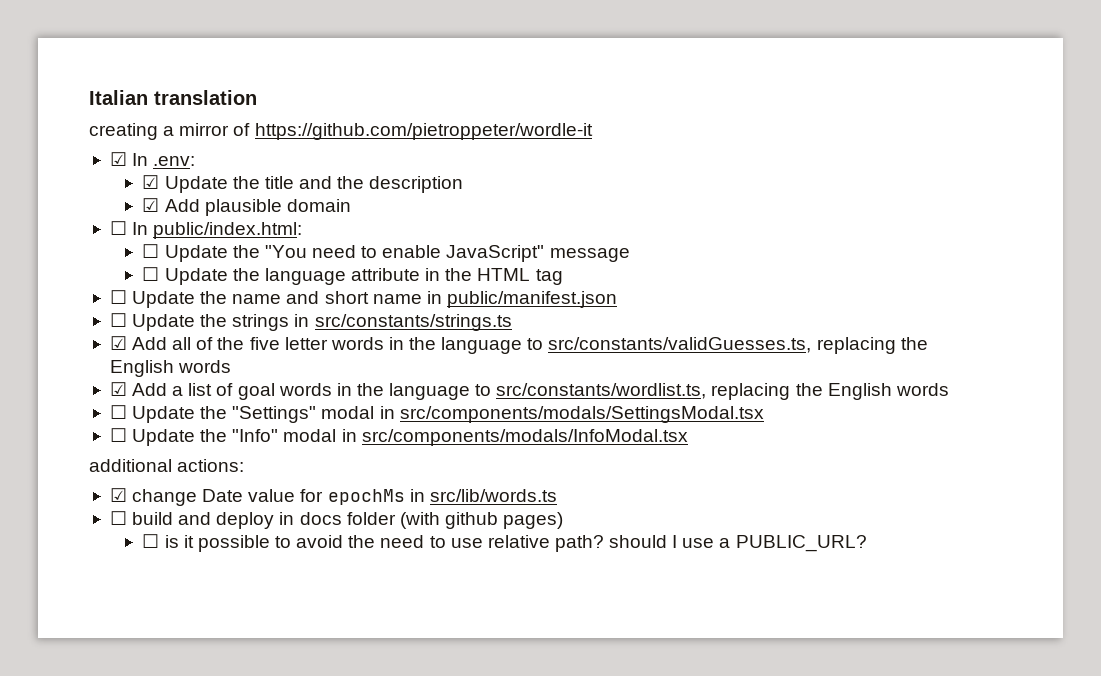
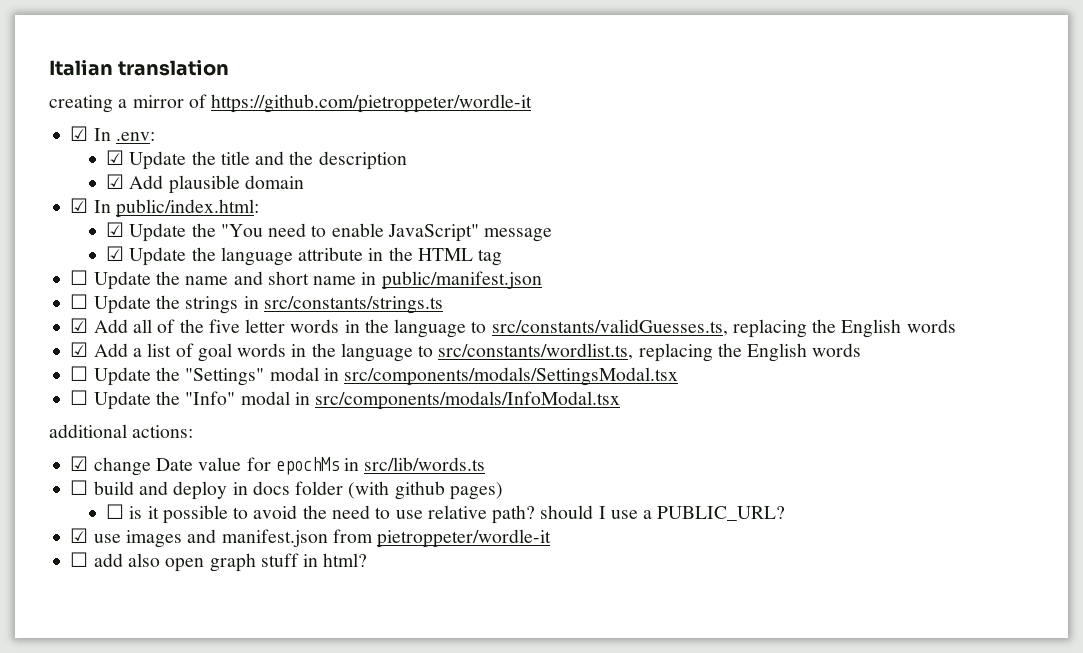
- ☐ In public/index.html:
+ ☑ In public/index.html:
- ☐ Update the "You need to enable JavaScript" message
+ ☑ Update the "You need to enable JavaScript" message
- ☐ Update the language attribute in the HTML tag
+ ☑ Update the language attribute in the HTML tag
+ ☑ use images and manifest.json from pietroppeter/wordle-it
+ ☐ add also open graph stuff in html?

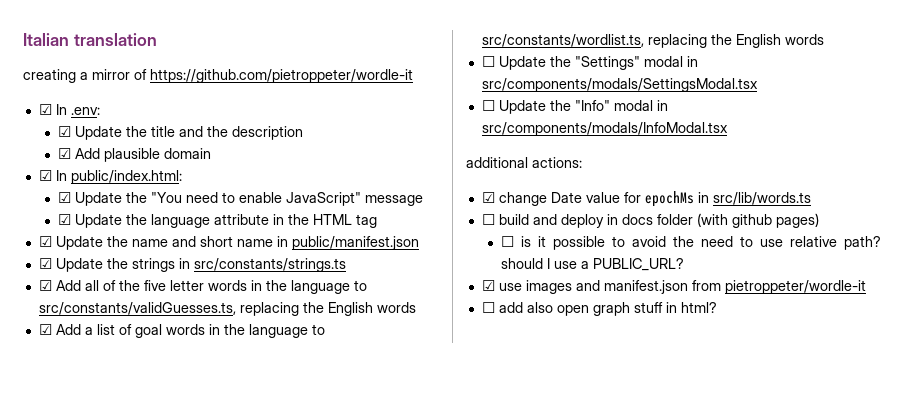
- ☐ Update the name and short name in public/manifest.json
+ ☑ Update the name and short name in public/manifest.json
- ☐ Update the strings in src/constants/strings.ts
+ ☑ Update the strings in src/constants/strings.ts

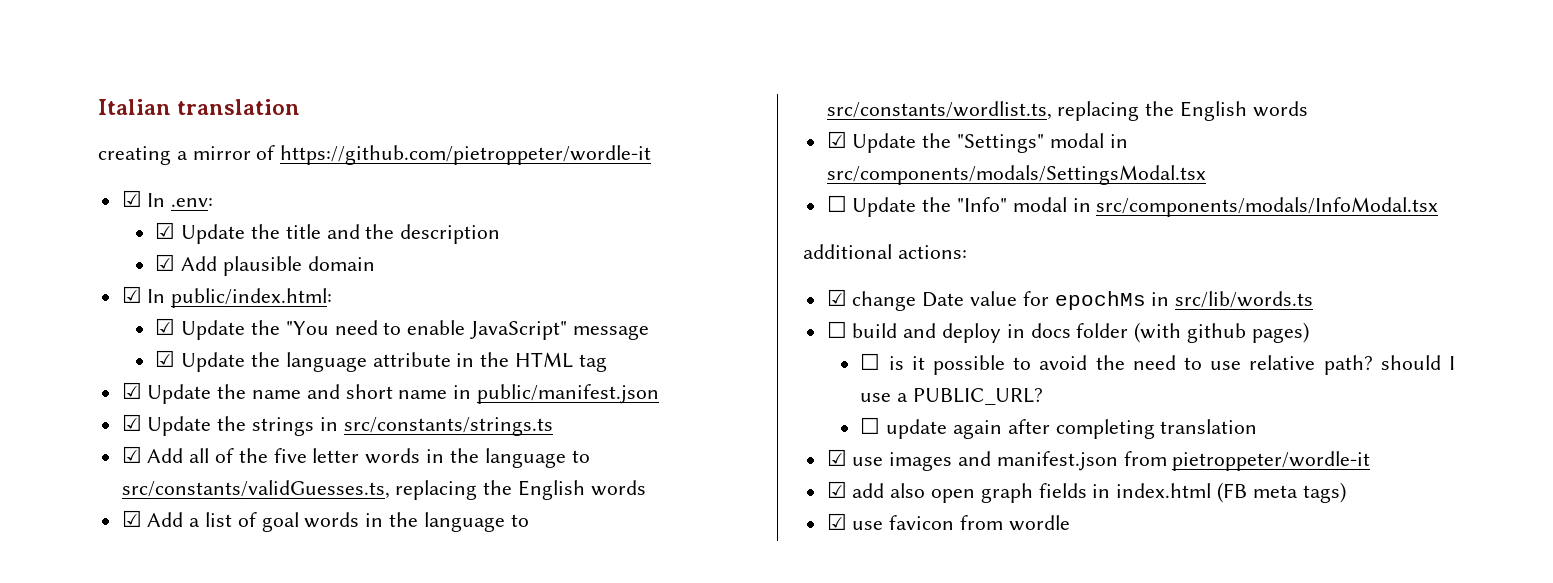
- ☐ Update the "Settings" modal in src/components/modals/SettingsModal.tsx
+ ☑ Update the "Settings" modal in src/components/modals/SettingsModal.tsx
+ ☐ update again after completing translation
- ☐ add also open graph stuff in html?
+ ☑ add also open graph fields in index.html (FB meta tags)
+ ☑ use favicon from wordle

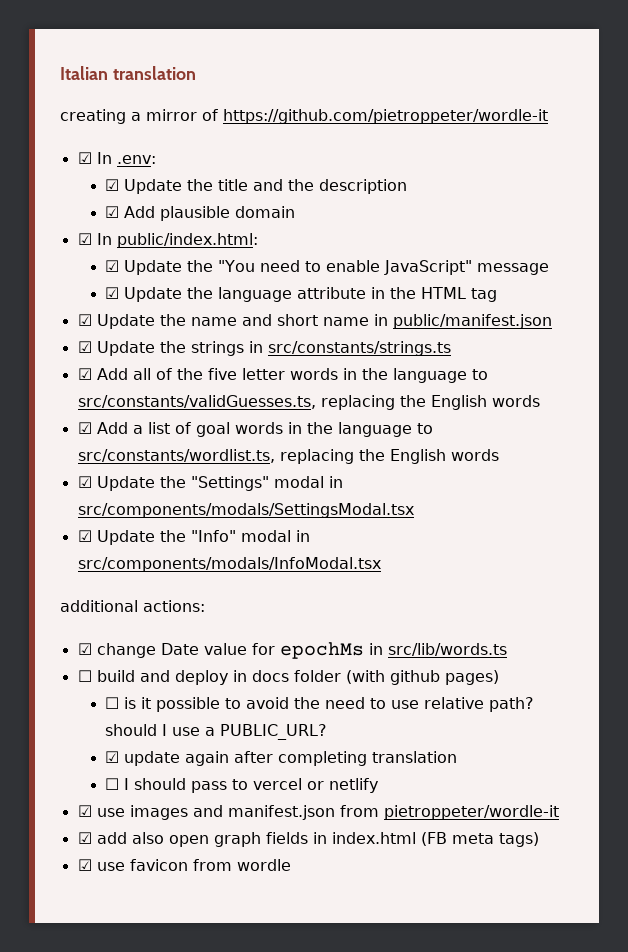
- ☐ Update the "Info" modal in src/components/modals/InfoModal.tsx
+ ☑ Update the "Info" modal in src/components/modals/InfoModal.tsx
- ☐ update again after completing translation
+ ☑ update again after completing translation
+ ☐ I should pass to vercel or netlify

